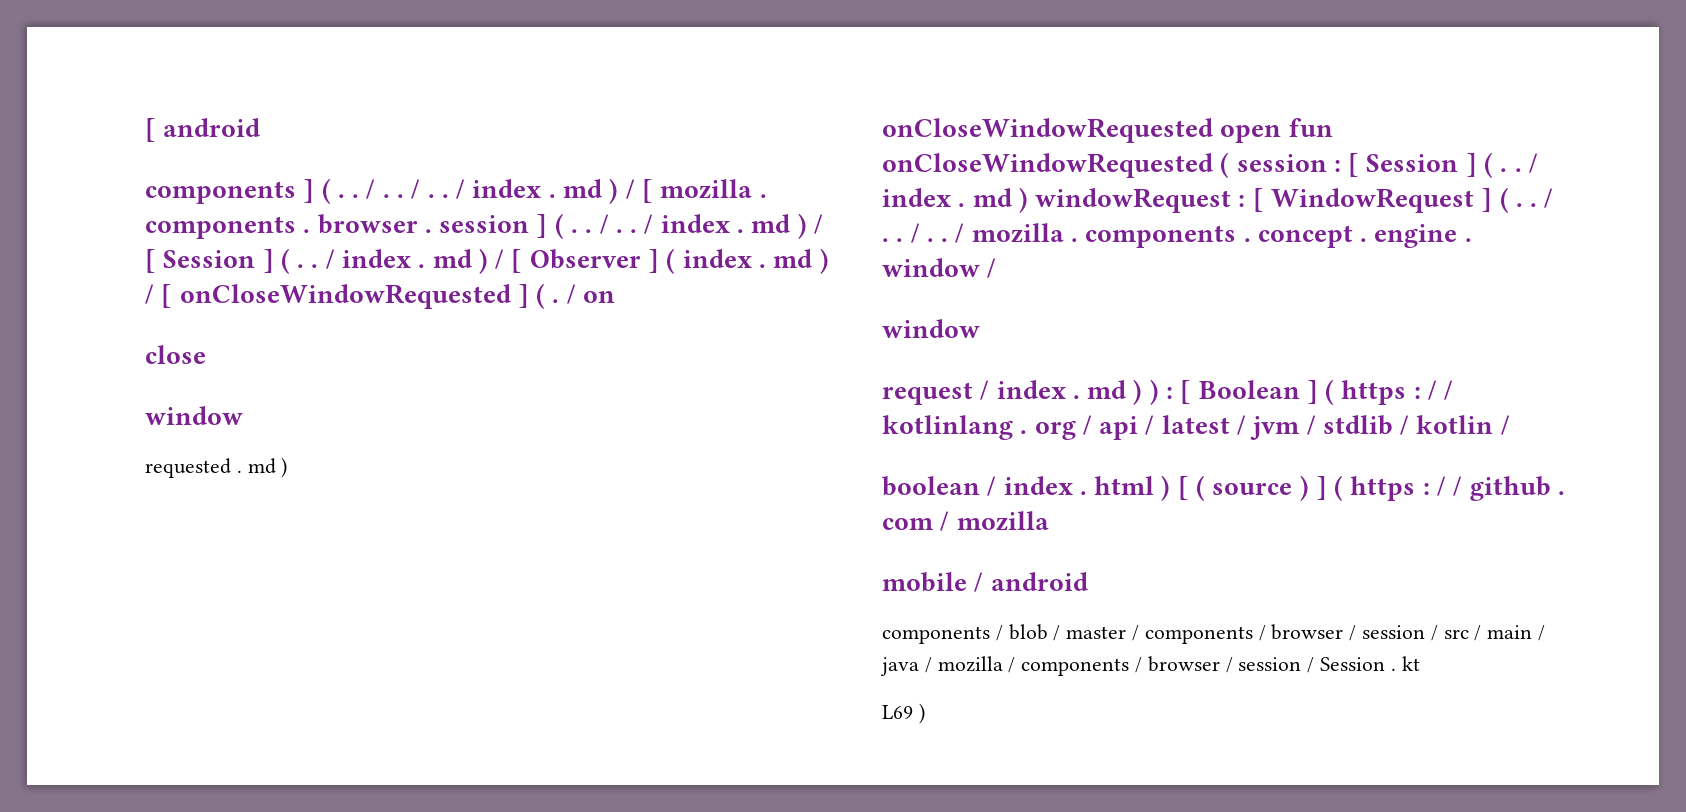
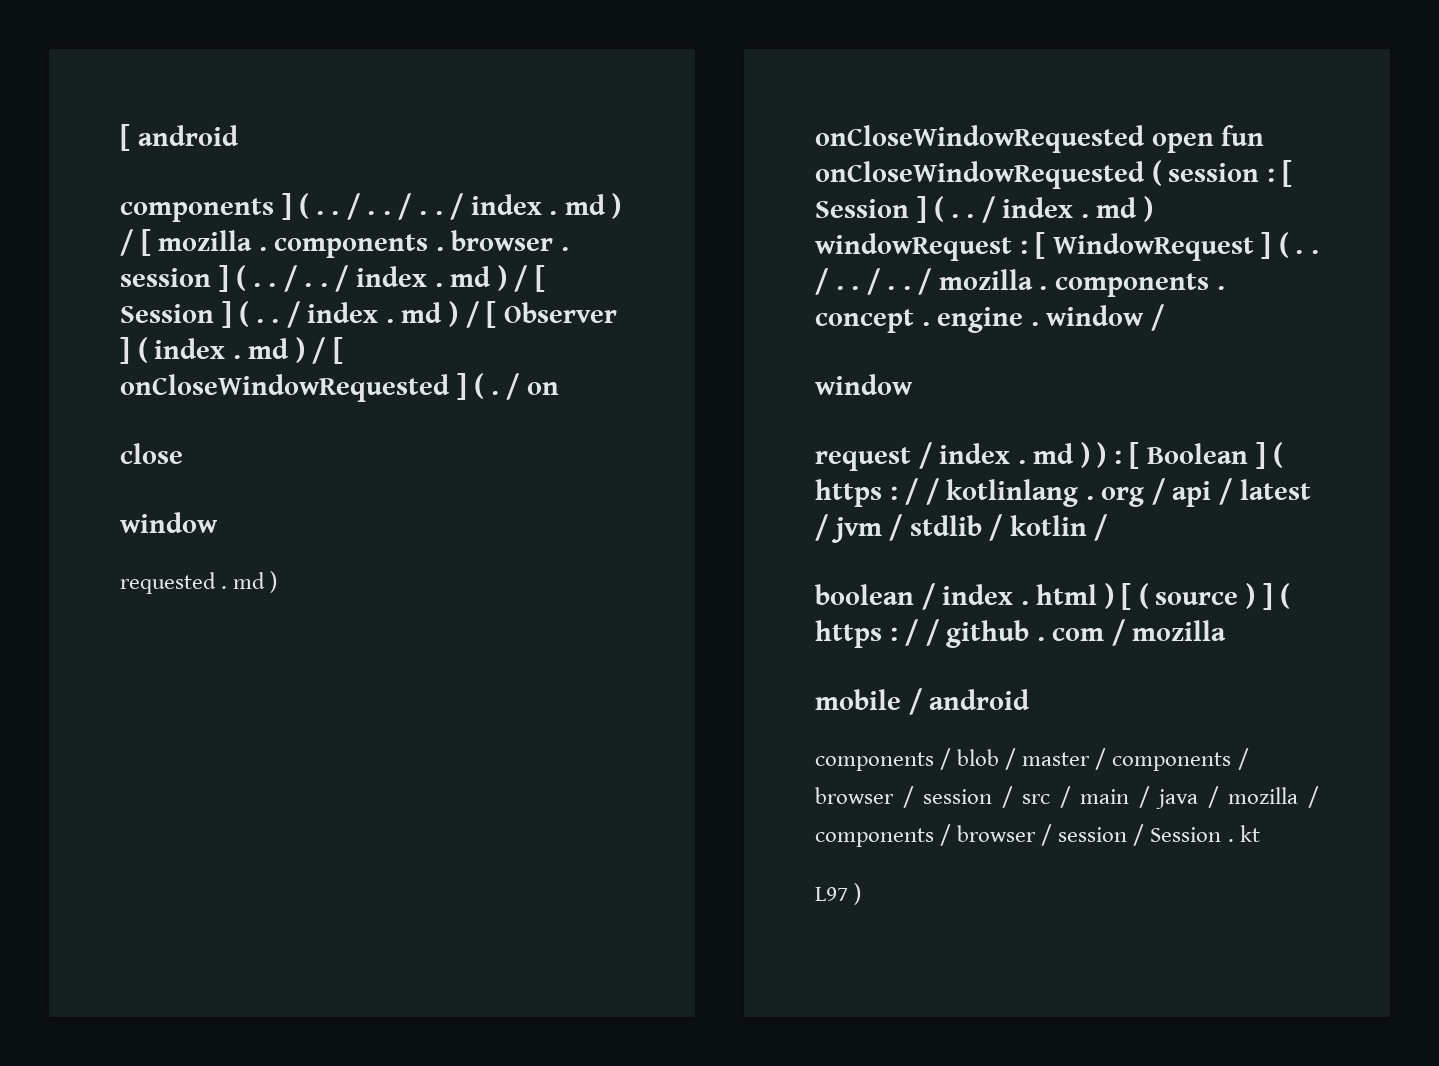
- L69 )
+ L97 )

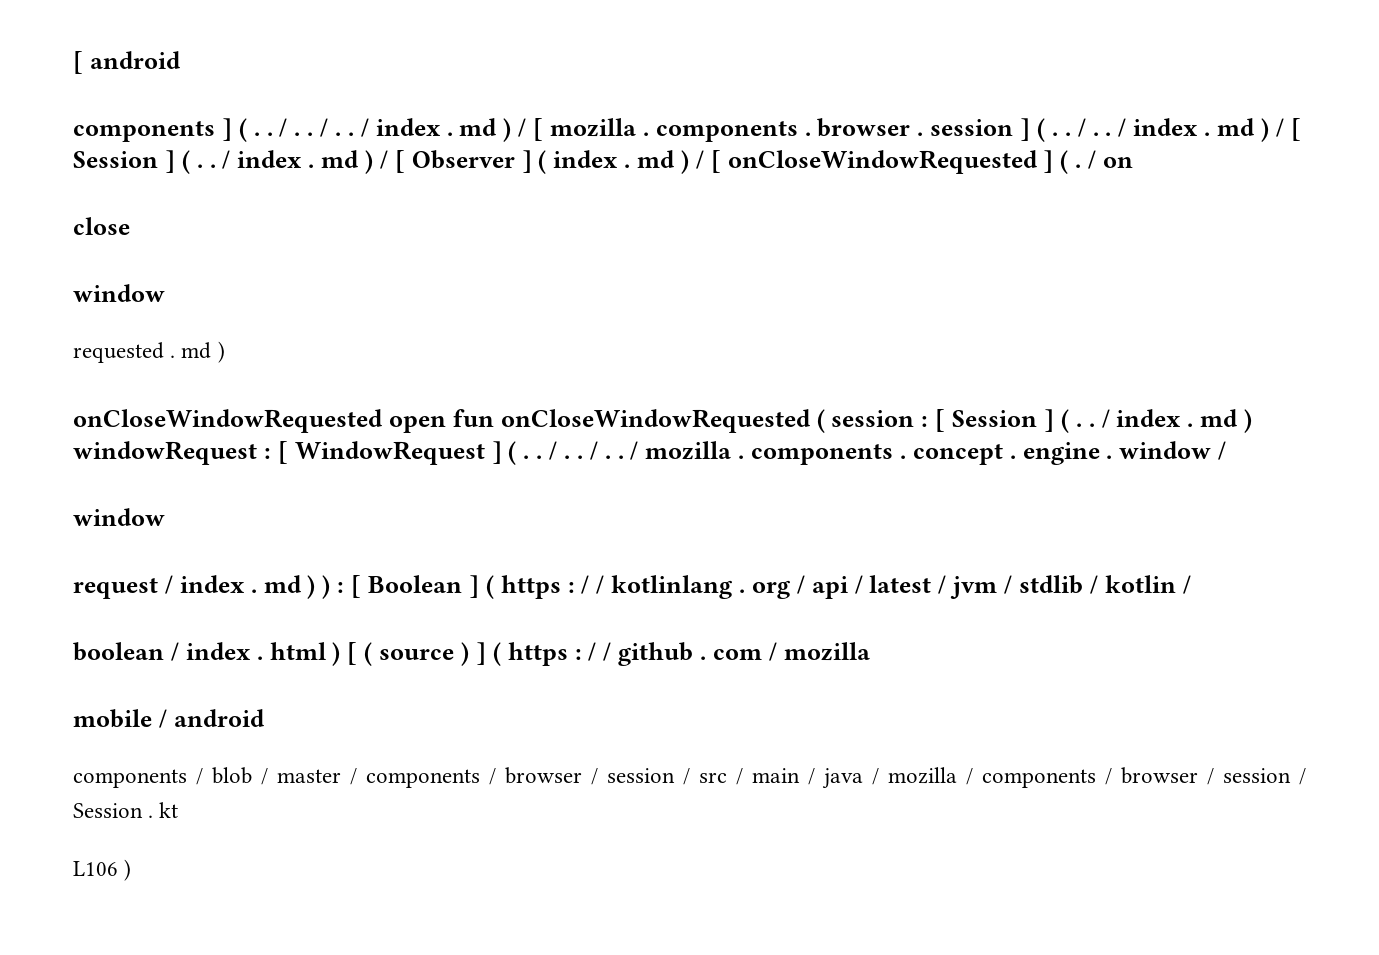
- L97 )
+ L106 )

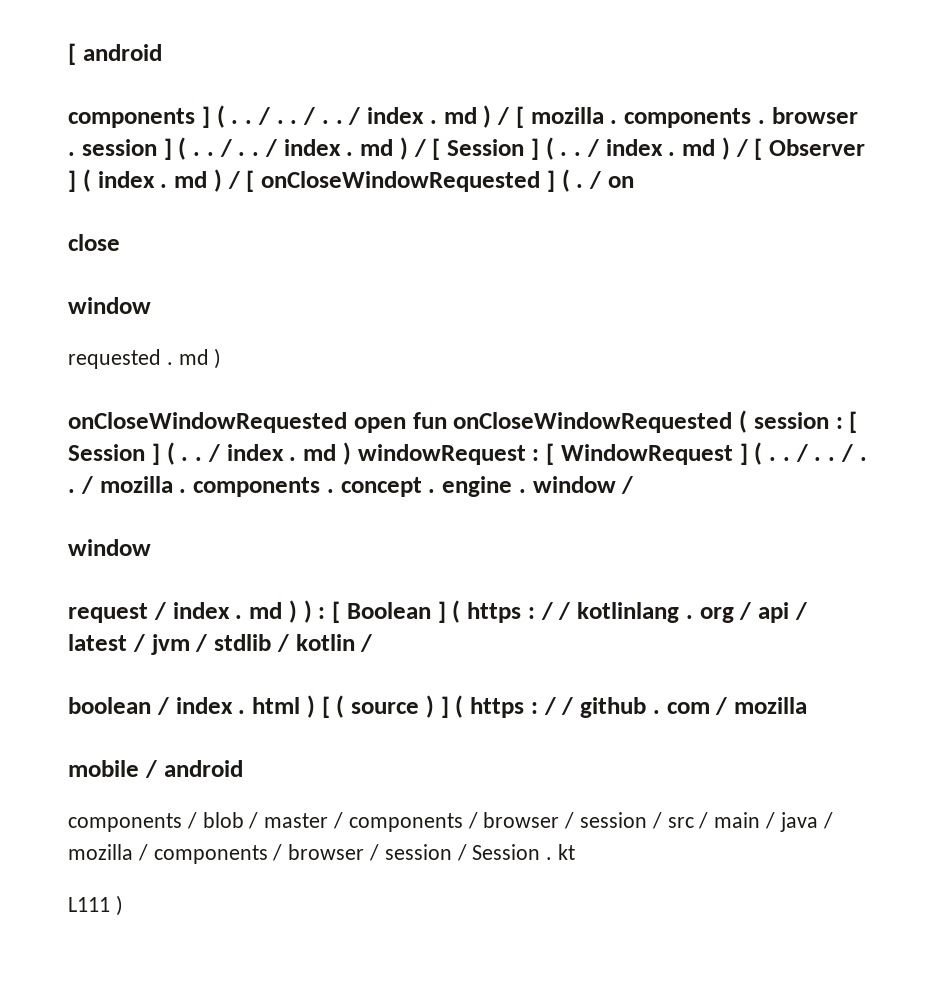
- L106 )
+ L111 )

